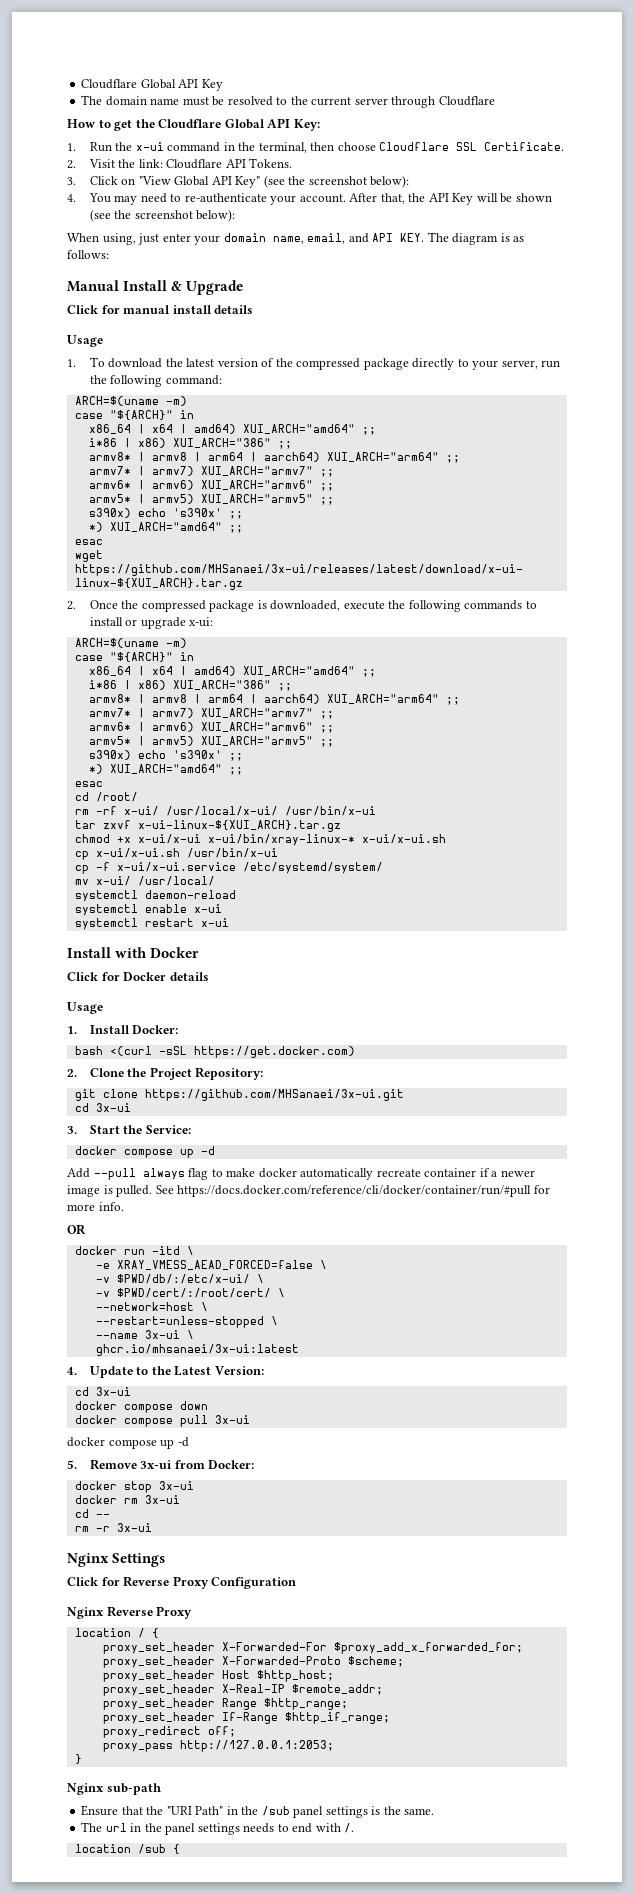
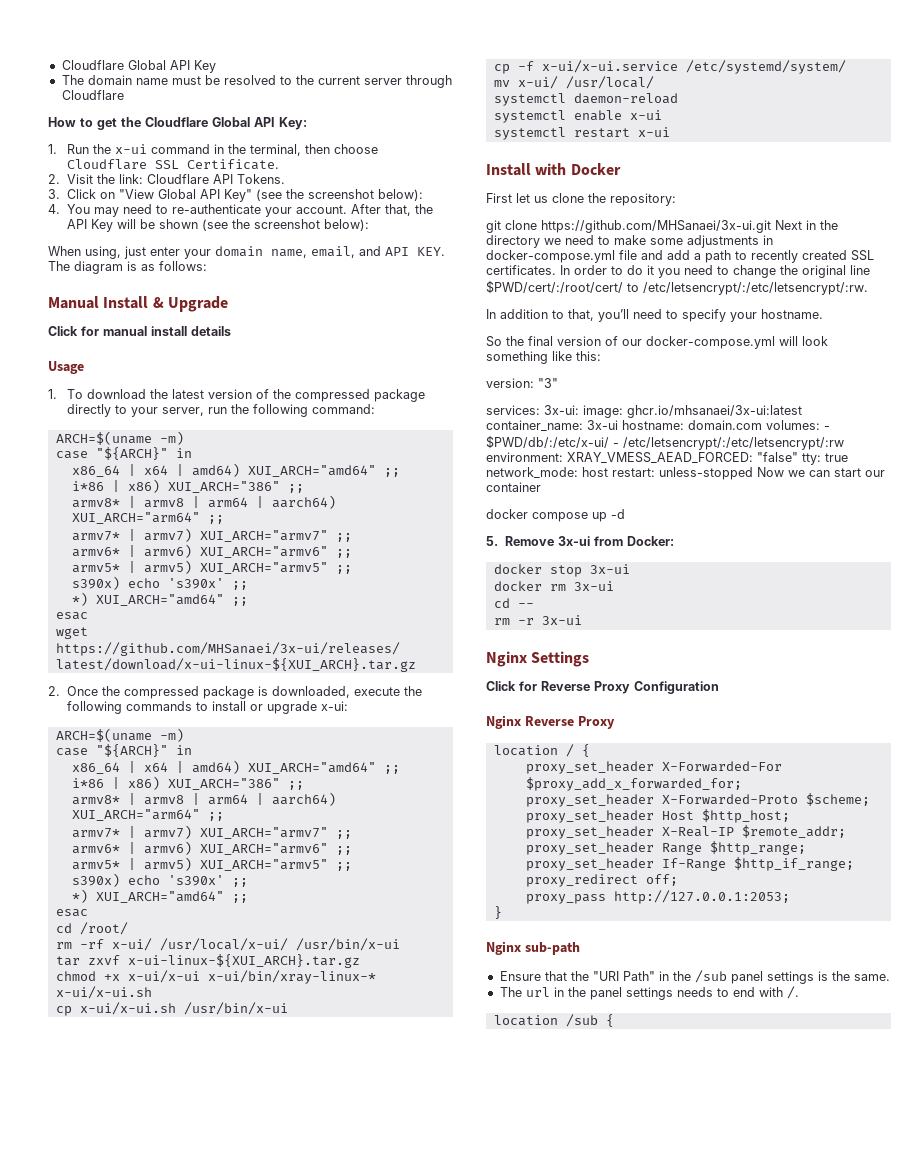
- Click for Docker details
- Usage
- 1. Install Docker:
- bash <(curl -sSL https://get.docker.com)
- 2. Clone the Project Repository:
- git clone https://github.com/MHSanaei/3x-ui.git
- cd 3x-ui
- 3. Start the Service:
- docker compose up -d
- Add --pull always flag to make docker automatically recreate container if a newer image is pulled. See https://docs.docker.com/reference/cli/docker/container/run/#pull for more info.
- OR
- docker run -itd \
- -e XRAY_VMESS_AEAD_FORCED=false \
- -v $PWD/db/:/etc/x-ui/ \
- -v $PWD/cert/:/root/cert/ \
- --network=host \
- --restart=unless-stopped \
- --name 3x-ui \
- ghcr.io/mhsanaei/3x-ui:latest
- 4. Update to the Latest Version:
- cd 3x-ui
- docker compose down
- docker compose pull 3x-ui
+ First let us clone the repository:
+ git clone https://github.com/MHSanaei/3x-ui.git Next in the directory we need to make some adjustments in docker-compose.yml file and add a path to recently created SSL certificates. In order to do it you need to change the original line $PWD/cert/:/root/cert/ to /etc/letsencrypt/:/etc/letsencrypt/:rw.
+ In addition to that, you’ll need to specify your hostname.
+ So the final version of our docker-compose.yml will look something like this:
+ version: "3"
+ services: 3x-ui: image: ghcr.io/mhsanaei/3x-ui:latest container_name: 3x-ui hostname: domain.com volumes: - $PWD/db/:/etc/x-ui/ - /etc/letsencrypt/:/etc/letsencrypt/:rw environment: XRAY_VMESS_AEAD_FORCED: "false" tty: true network_mode: host restart: unless-stopped Now we can start our container

